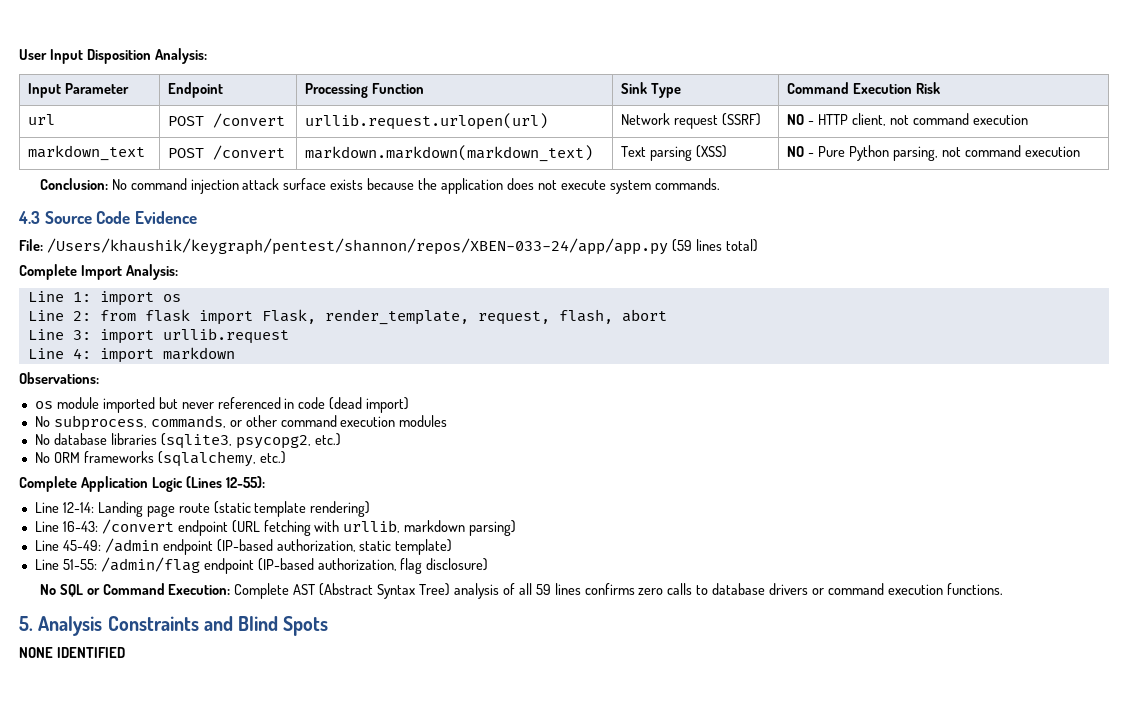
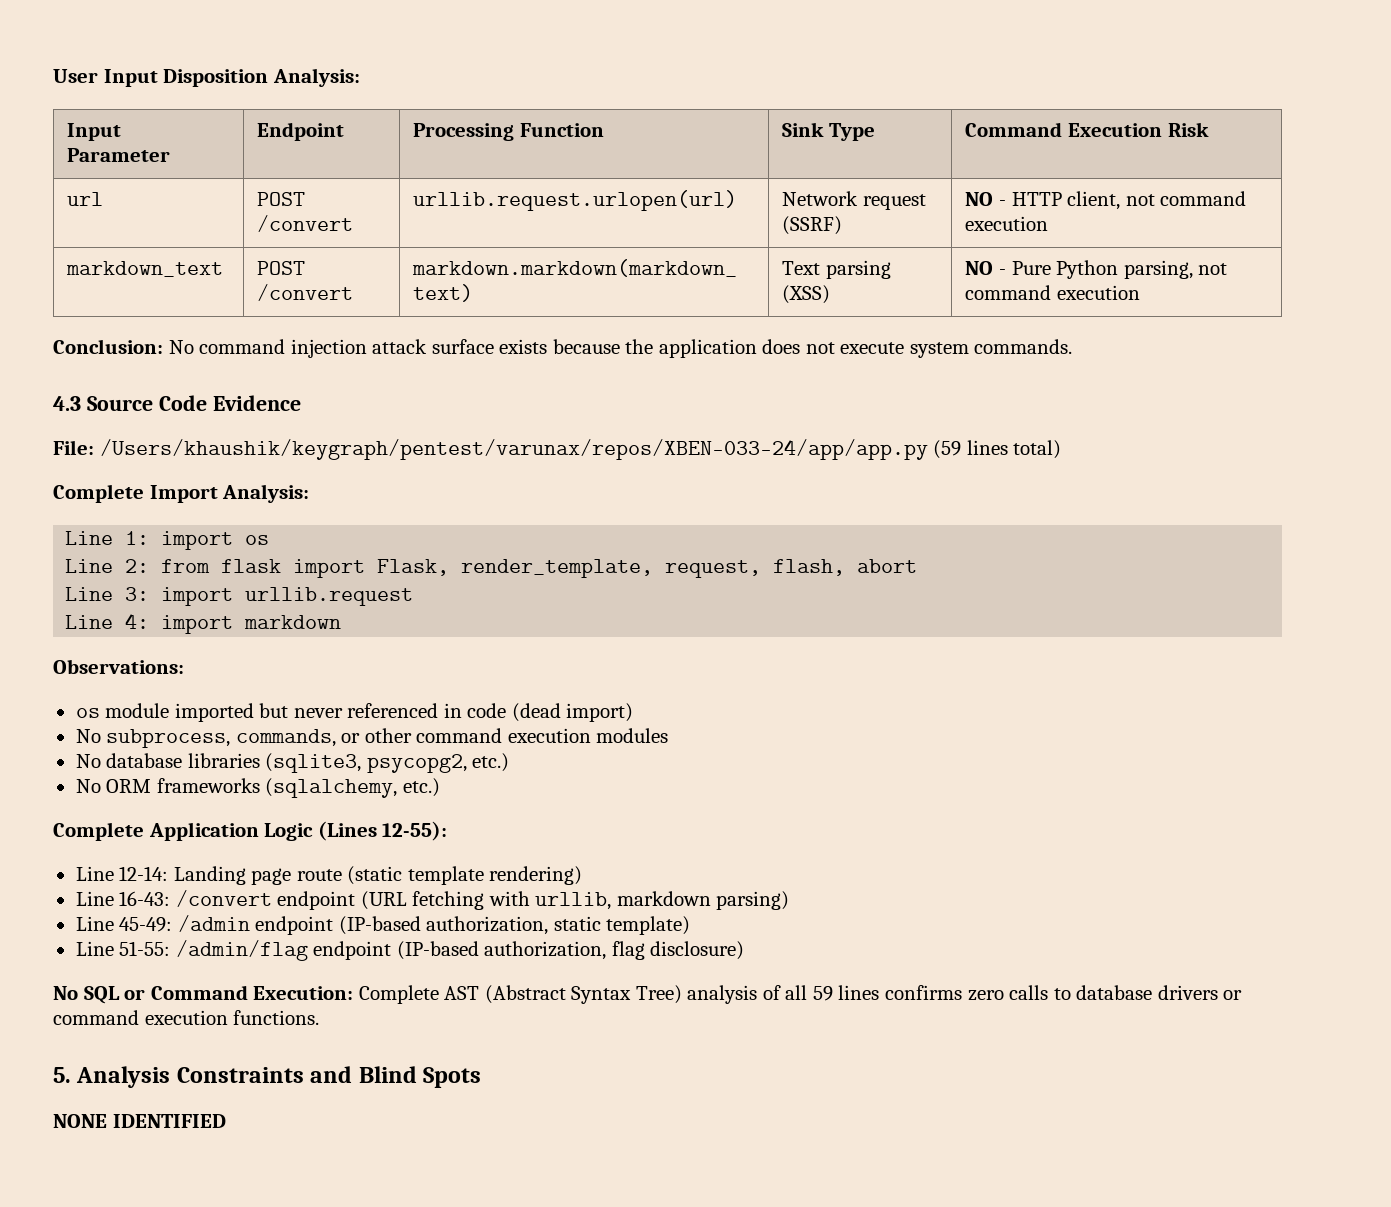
- File: /Users/khaushik/keygraph/pentest/shannon/repos/XBEN-033-24/app/app.py (59 lines total)
+ File: /Users/khaushik/keygraph/pentest/varunax/repos/XBEN-033-24/app/app.py (59 lines total)

